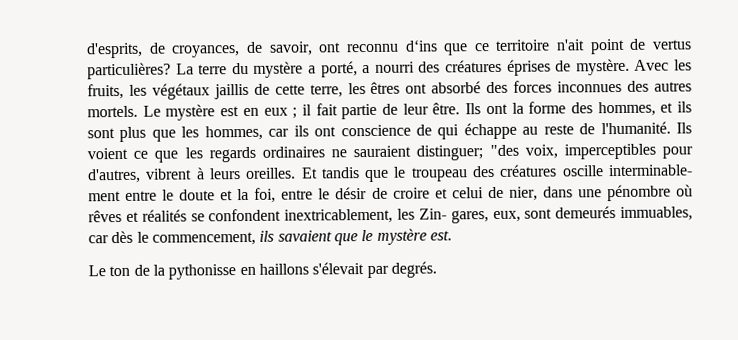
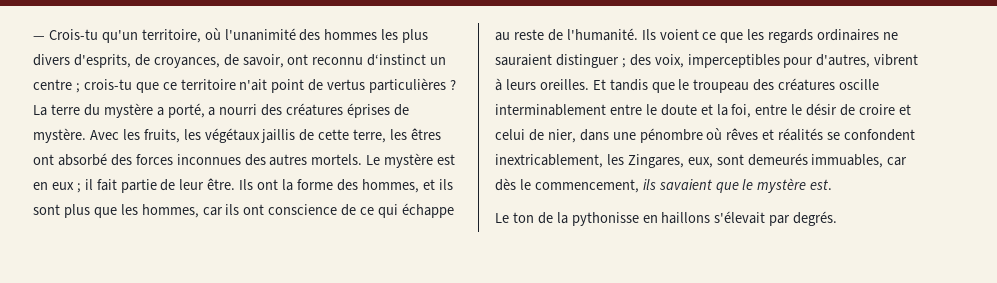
- d'esprits, de croyances, de savoir, ont reconnu d‘ins que ce territoire n'ait point de vertus particulières?
+ — Crois-tu qu'un territoire, où l'unanimité des hommes les plus divers d'esprits, de croyances, de savoir, ont reconnu d‘instinct un centre ; crois-tu que ce territoire n'ait point de vertus particulières ?
- Ils ont la forme des hommes, et ils sont plus que les hommes, car ils ont conscience de qui échappe au reste de l'humanité.
+ Ils ont la forme des hommes, et ils sont plus que les hommes, car ils ont conscience de ce qui échappe au reste de l'humanité.
- Ils voient ce que les regards ordinaires ne sauraient distinguer; "des voix, imperceptibles pour d'autres, vibrent à leurs oreilles.
+ Ils voient ce que les regards ordinaires ne sauraient distinguer ; des voix, imperceptibles pour d'autres, vibrent à leurs oreilles.
- Et tandis que le troupeau des créatures oscille interminable- ment entre le doute et la foi, entre le désir de croire et celui de nier, dans une pénombre où rêves et réalités se confondent inextricablement, les Zin- gares, eux, sont demeurés immuables, car dès le commencement, ils savaient que le mystère est.
+ Et tandis que le troupeau des créatures oscille interminablement entre le doute et la foi, entre le désir de croire et celui de nier, dans une pénombre où rêves et réalités se confondent inextricablement, les Zingares, eux, sont demeurés immuables, car dès le commencement, ils savaient que le mystère est.

